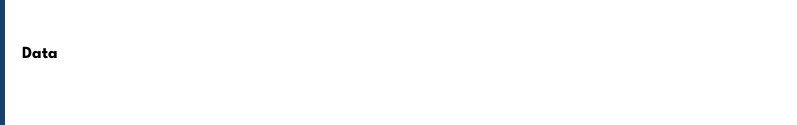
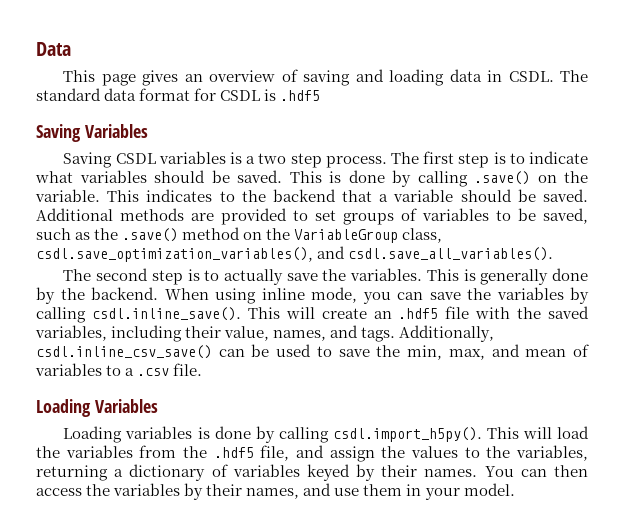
+ This page gives an overview of saving and loading data in CSDL. The standard data format for CSDL is .hdf5
+ Saving Variables
+ Saving CSDL variables is a two step process. The first step is to indicate what variables should be saved. This is done by calling .save() on the variable. This indicates to the backend that a variable should be saved. Additional methods are provided to set groups of variables to be saved, such as the .save() method on the VariableGroup class, csdl.save_optimization_variables(), and csdl.save_all_variables().
+ The second step is to actually save the variables. This is generally done by the backend. When using inline mode, you can save the variables by calling csdl.inline_save(). This will create an .hdf5 file with the saved variables, including their value, names, and tags. Additionally, csdl.inline_csv_save() can be used to save the min, max, and mean of variables to a .csv file.
+ Loading Variables
+ Loading variables is done by calling csdl.import_h5py(). This will load the variables from the .hdf5 file, and assign the values to the variables, returning a dictionary of variables keyed by their names. You can then access the variables by their names, and use them in your model.

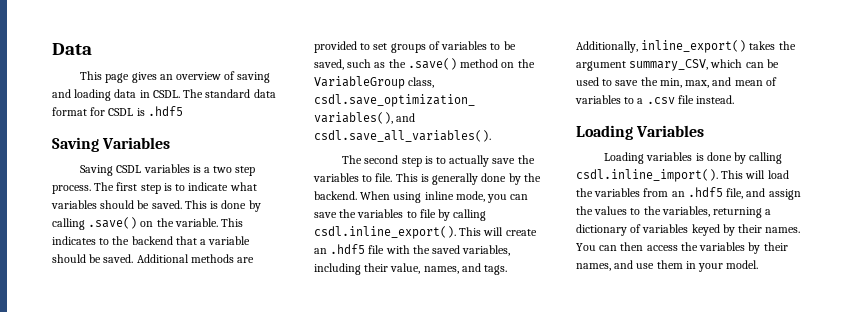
- The second step is to actually save the variables.
+ The second step is to actually save the variables to file.
- When using inline mode, you can save the variables by calling csdl.inline_save(). This will create an .hdf5 file with the saved variables, including their value, names, and tags.
+ When using inline mode, you can save the variables to file by calling csdl.inline_export(). This will create an .hdf5 file with the saved variables, including their value, names, and tags.
- Additionally, csdl.inline_csv_save() can be used to save the min, max, and mean of variables to a .csv file.
+ Additionally, inline_export() takes the argument summary_CSV, which can be used to save the min, max, and mean of variables to a .csv file instead.
- Loading variables is done by calling csdl.import_h5py(). This will load the variables from the .hdf5 file, and assign the values to the variables, returning a dictionary of variables keyed by their names.
+ Loading variables is done by calling csdl.inline_import(). This will load the variables from an .hdf5 file, and assign the values to the variables, returning a dictionary of variables keyed by their names.

